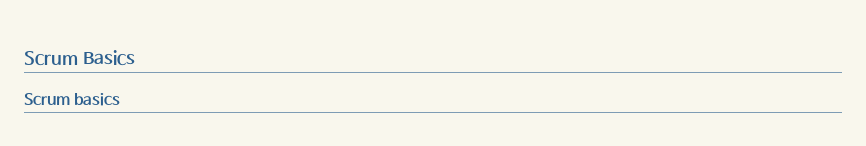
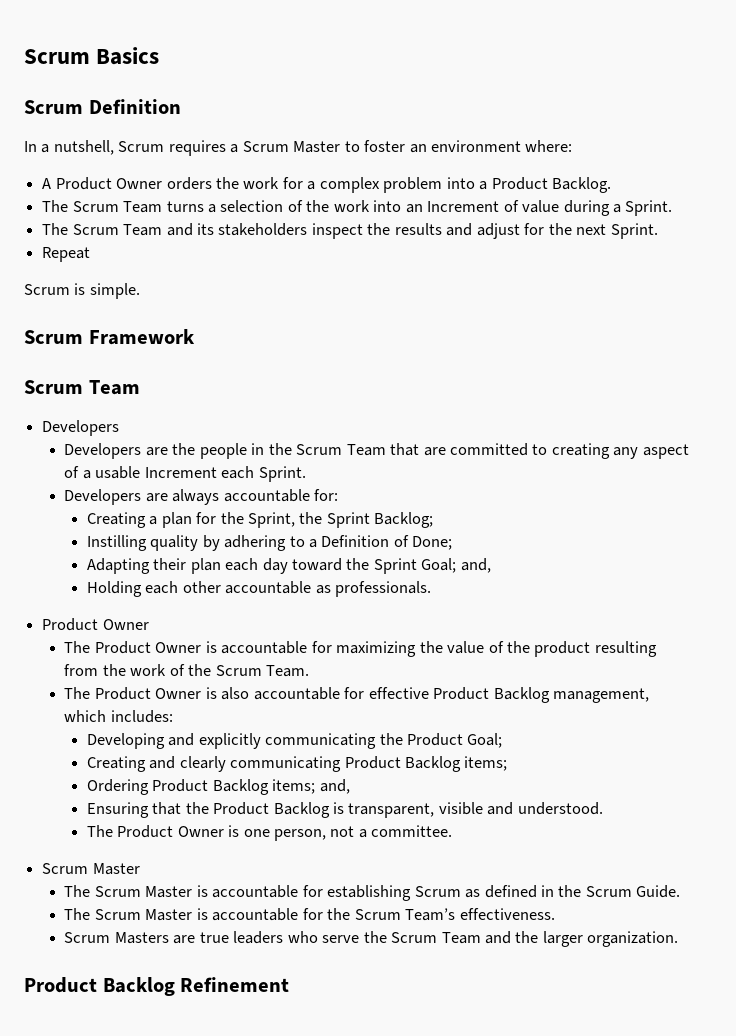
- Scrum basics
+ Scrum Definition
+ In a nutshell, Scrum requires a Scrum Master to foster an environment where:
+ A Product Owner orders the work for a complex problem into a Product Backlog.
+ The Scrum Team turns a selection of the work into an Increment of value during a Sprint.
+ The Scrum Team and its stakeholders inspect the results and adjust for the next Sprint.
+ Repeat
+ Scrum is simple.
+ Scrum Framework
+ Scrum Team
+ Developers
+ Developers are the people in the Scrum Team that are committed to creating any aspect of a usable Increment each Sprint.
+ Developers are always accountable for:
+ Creating a plan for the Sprint, the Sprint Backlog;
+ Instilling quality by adhering to a Definition of Done;
+ Adapting their plan each day toward the Sprint Goal; and,
+ Holding each other accountable as professionals.
+ Product Owner
+ The Product Owner is accountable for maximizing the value of the product resulting from the work of the Scrum Team.
+ The Product Owner is also accountable for effective Product Backlog management, which includes:
+ Developing and explicitly communicating the Product Goal;
+ Creating and clearly communicating Product Backlog items;
+ Ordering Product Backlog items; and,
+ Ensuring that the Product Backlog is transparent, visible and understood.
+ The Product Owner is one person, not a committee.
+ Scrum Master
+ The Scrum Master is accountable for establishing Scrum as defined in the Scrum Guide.
+ The Scrum Master is accountable for the Scrum Team’s effectiveness.
+ Scrum Masters are true leaders who serve the Scrum Team and the larger organization.
+ Product Backlog Refinement

